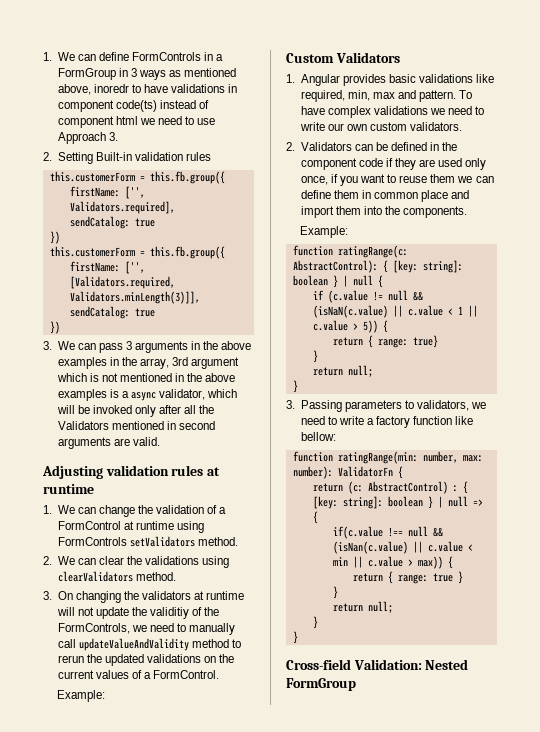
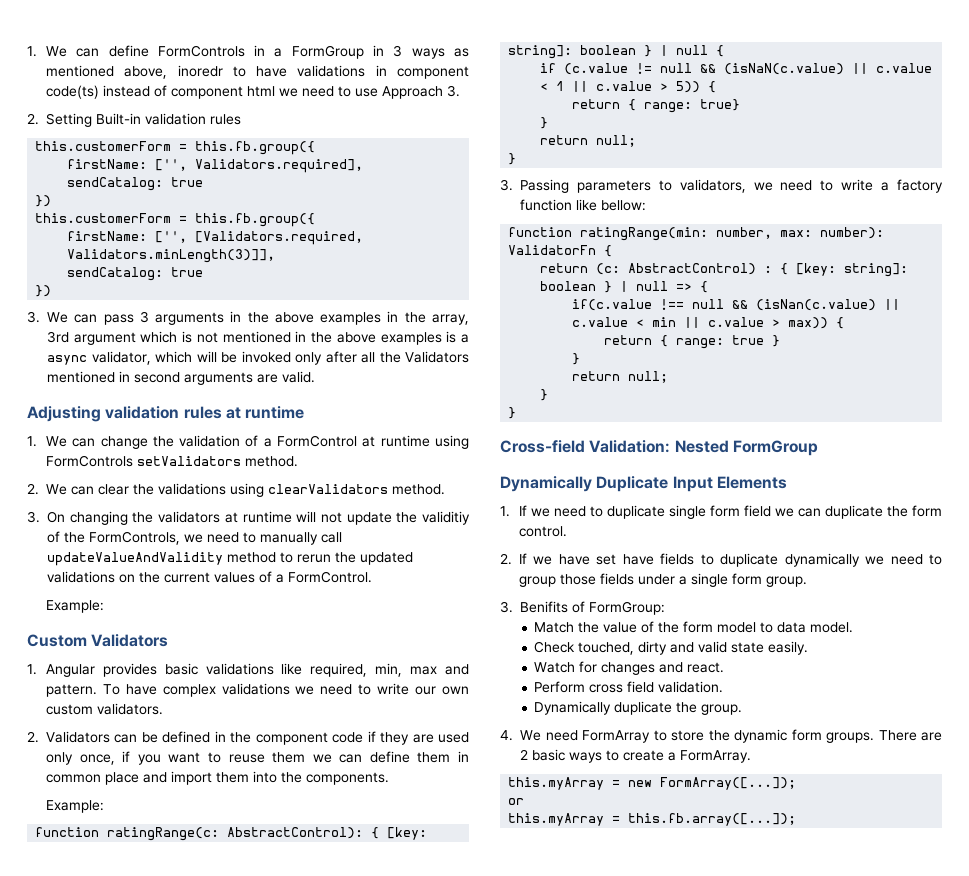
+ Dynamically Duplicate Input Elements
+ 1. If we need to duplicate single form field we can duplicate the form control.
+ 2. If we have set have fields to duplicate dynamically we need to group those fields under a single form group.
+ 3. Benifits of FormGroup:
+ Match the value of the form model to data model.
+ Check touched, dirty and valid state easily.
+ Watch for changes and react.
+ Perform cross field validation.
+ Dynamically duplicate the group.
+ 4. We need FormArray to store the dynamic form groups. There are 2 basic ways to create a FormArray.
+ this.myArray = new FormArray([...]);
+ or
+ this.myArray = this.fb.array([...]);

